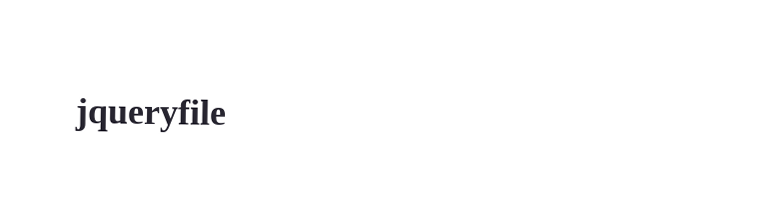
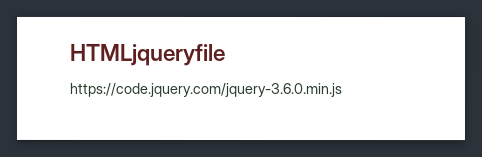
- jqueryfile
+ HTMLjqueryfile
+ https://code.jquery.com/jquery-3.6.0.min.js

